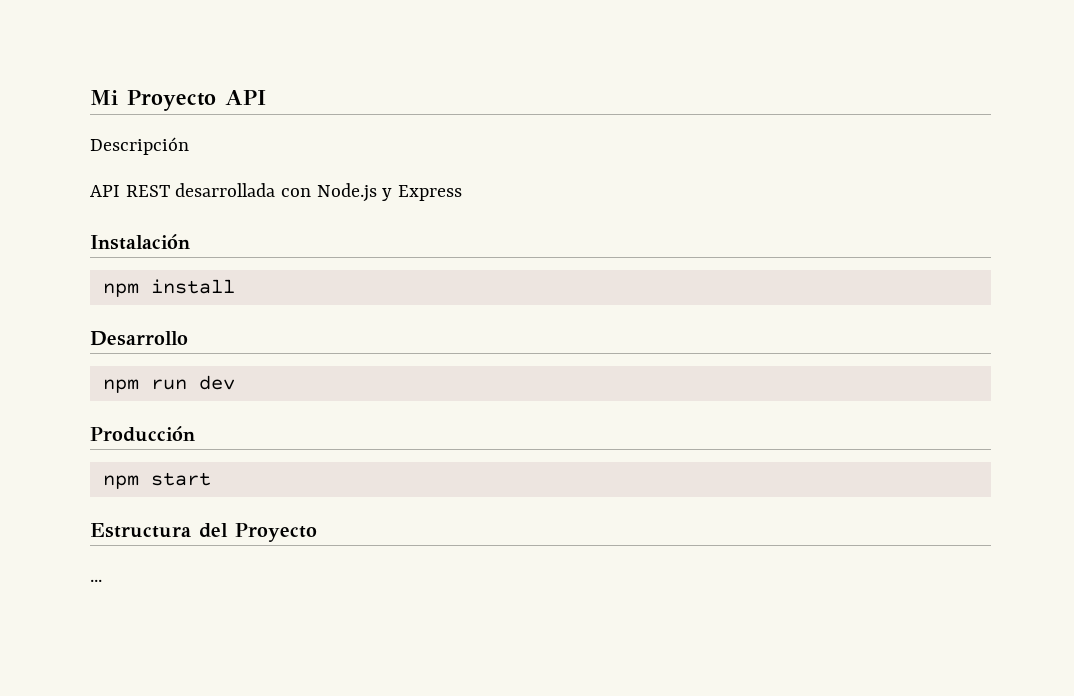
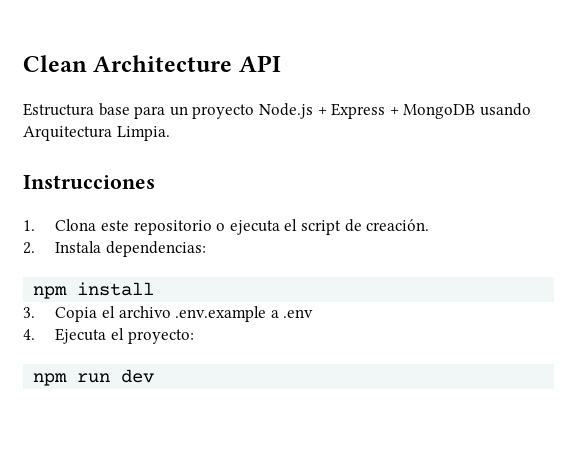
- Mi Proyecto API
+ Clean Architecture API
- Descripción
- API REST desarrollada con Node.js y Express
- Instalación
+ Estructura base para un proyecto Node.js + Express + MongoDB usando Arquitectura Limpia.
+ Instrucciones
+ 1. Clona este repositorio o ejecuta el script de creación.
+ 2. Instala dependencias:
  npm install
- Desarrollo
+ 3. Copia el archivo .env.example a .env
+ 4. Ejecuta el proyecto:
  npm run dev
- Producción
- npm start
- Estructura del Proyecto
- ...

